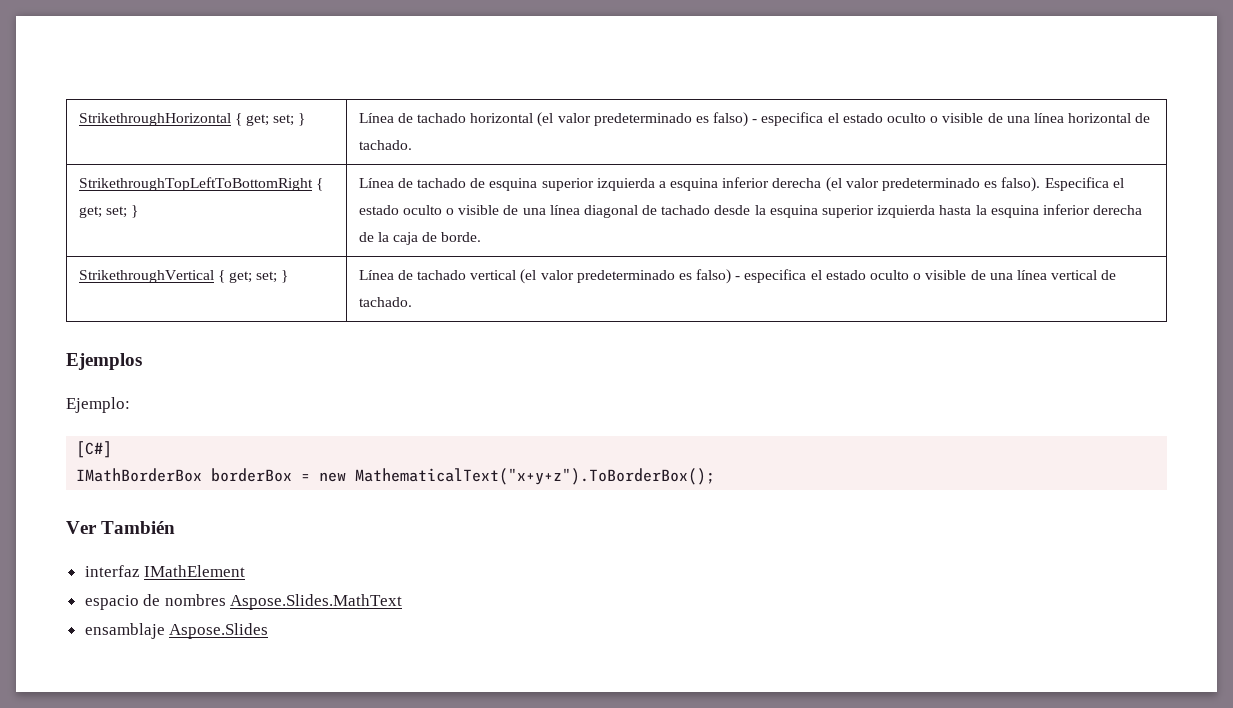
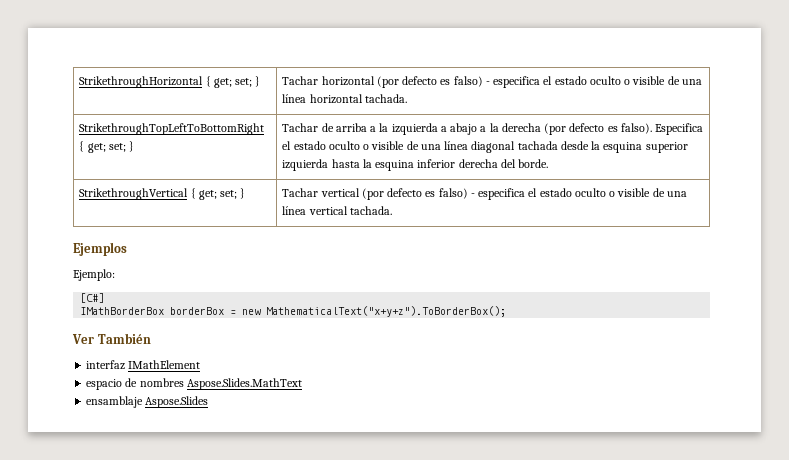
- StrikethroughHorizontal { get; set; } | Línea de tachado horizontal (el valor predeterminado es falso) - especifica el estado oculto o visible de una línea horizontal de tachado.
+ StrikethroughHorizontal { get; set; } | Tachar horizontal (por defecto es falso) - especifica el estado oculto o visible de una línea horizontal tachada.
- Línea de tachado de esquina superior izquierda a esquina inferior derecha (el valor predeterminado es falso).
+ Tachar de arriba a la izquierda a abajo a la derecha (por defecto es falso).
- Especifica el estado oculto o visible de una línea diagonal de tachado desde la esquina superior izquierda hasta la esquina inferior derecha de la caja de borde.
+ Especifica el estado oculto o visible de una línea diagonal tachada desde la esquina superior izquierda hasta la esquina inferior derecha del borde.
- StrikethroughVertical { get; set; } | Línea de tachado vertical (el valor predeterminado es falso) - especifica el estado oculto o visible de una línea vertical de tachado.
+ StrikethroughVertical { get; set; } | Tachar vertical (por defecto es falso) - especifica el estado oculto o visible de una línea vertical tachada.

